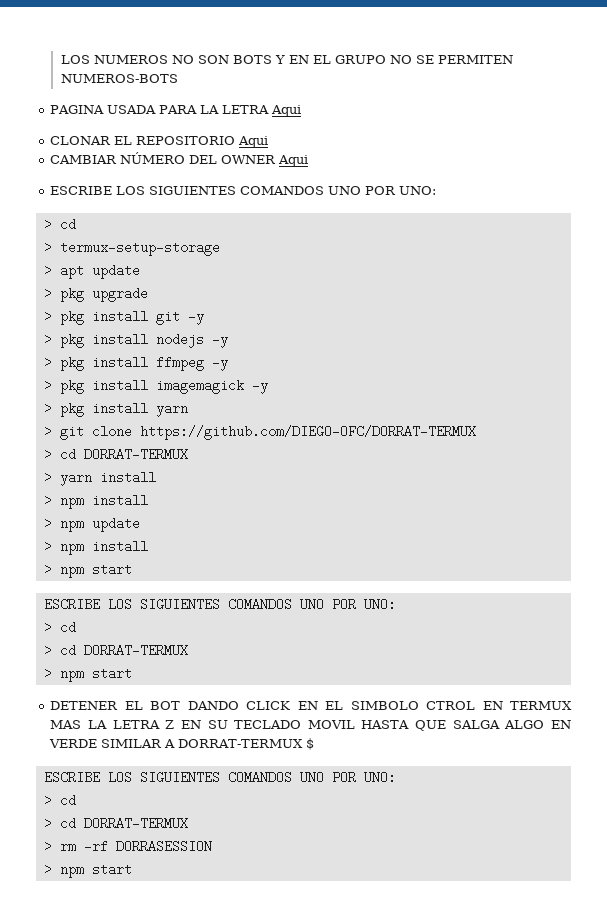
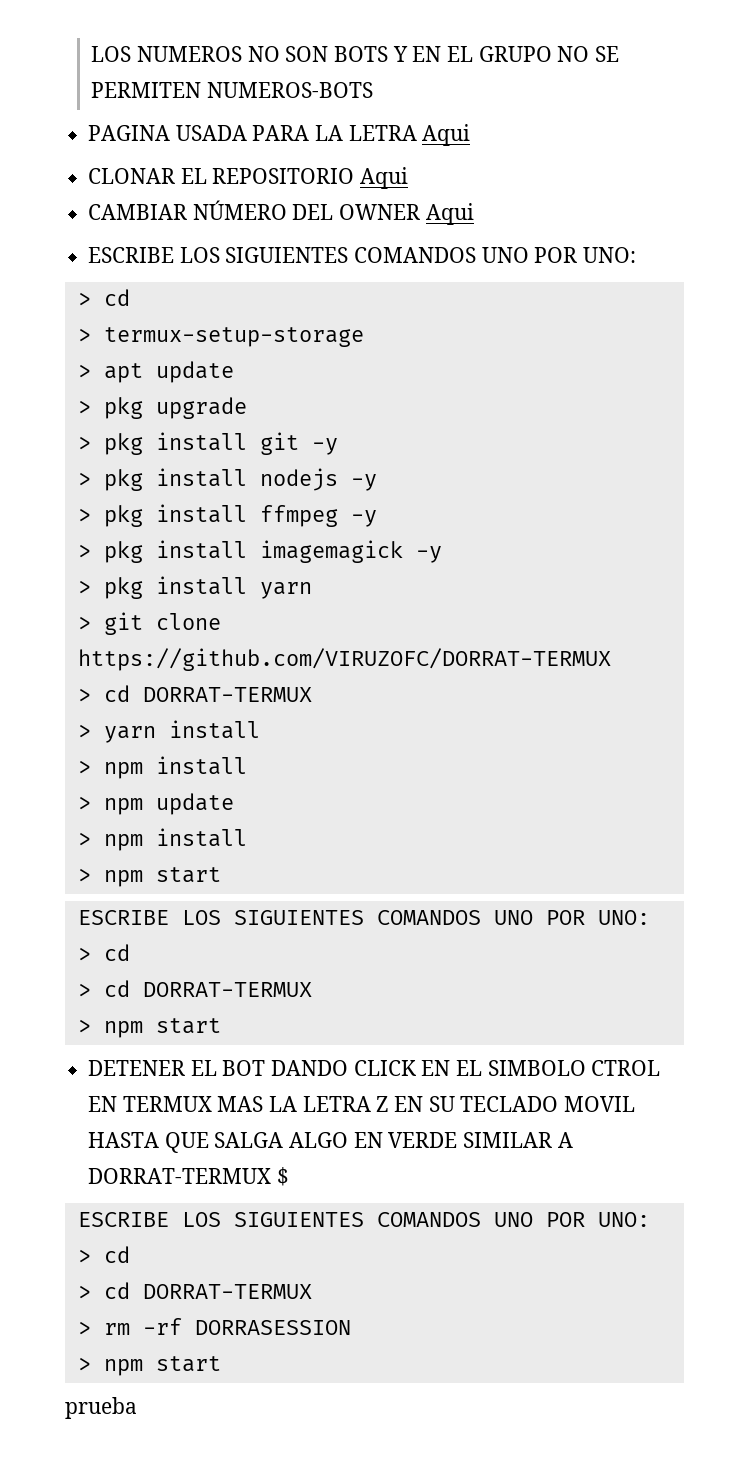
- > git clone https://github.com/DIEGO-OFC/DORRAT-TERMUX
+ > git clone https://github.com/VIRUZOFC/DORRAT-TERMUX
+ prueba

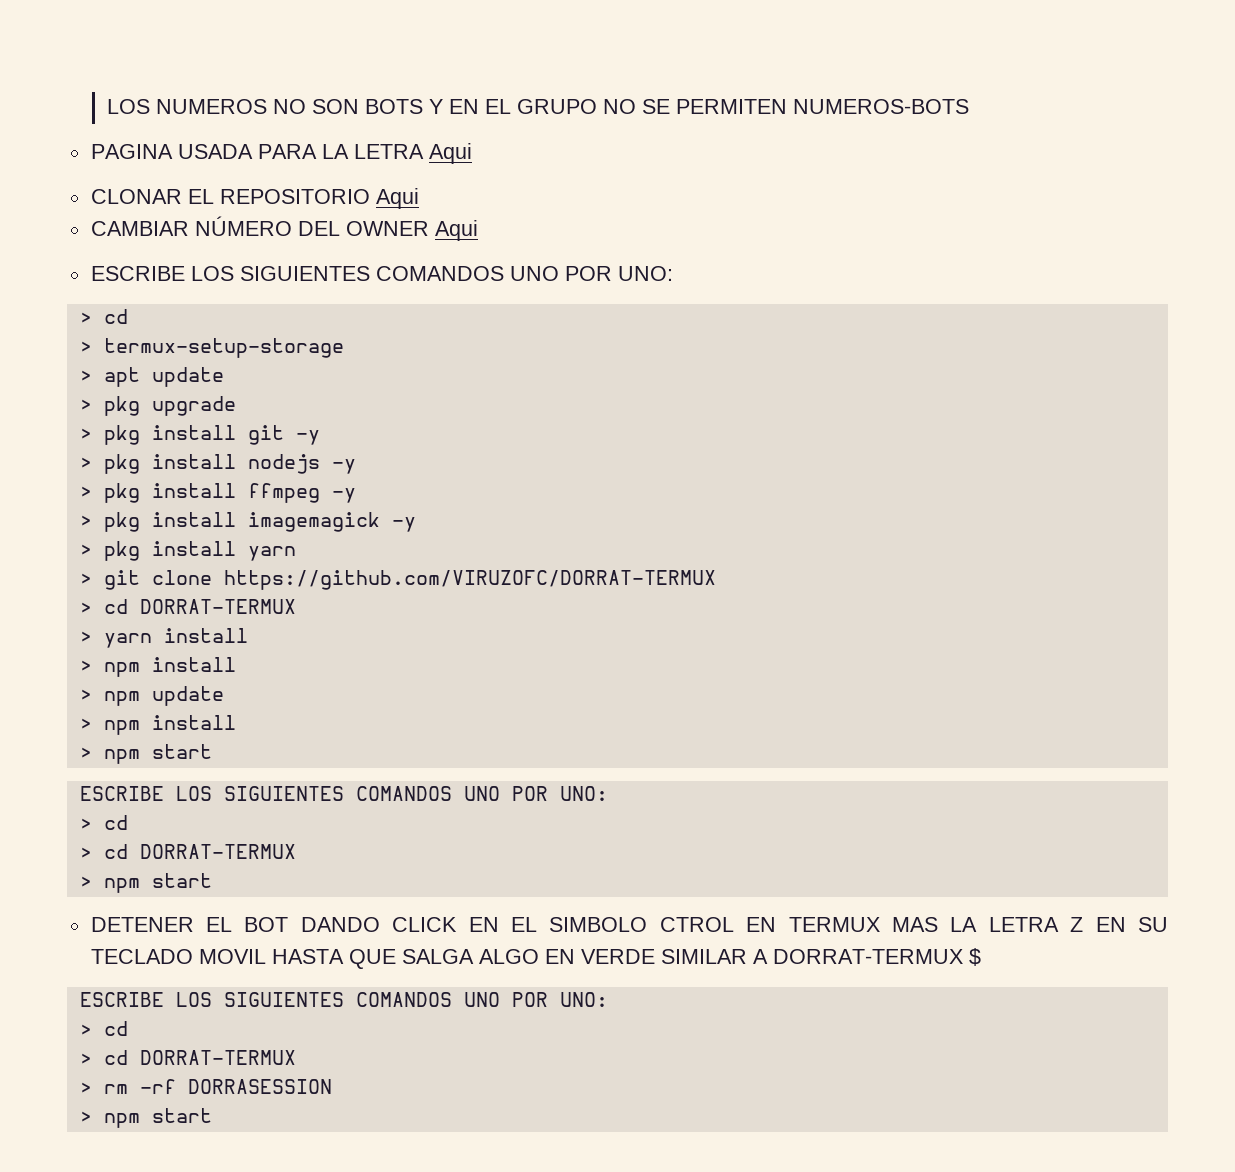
- prueba

